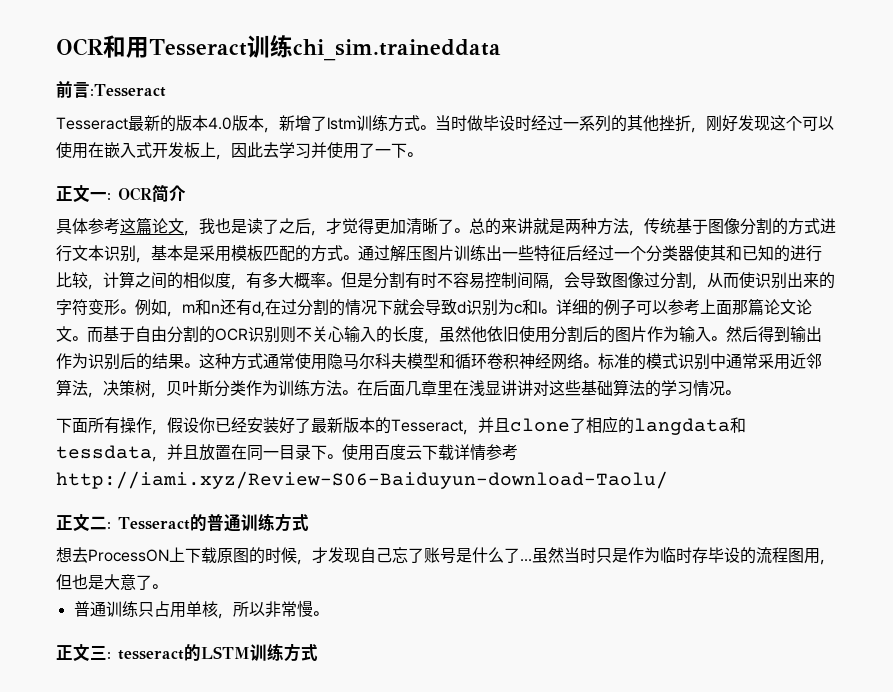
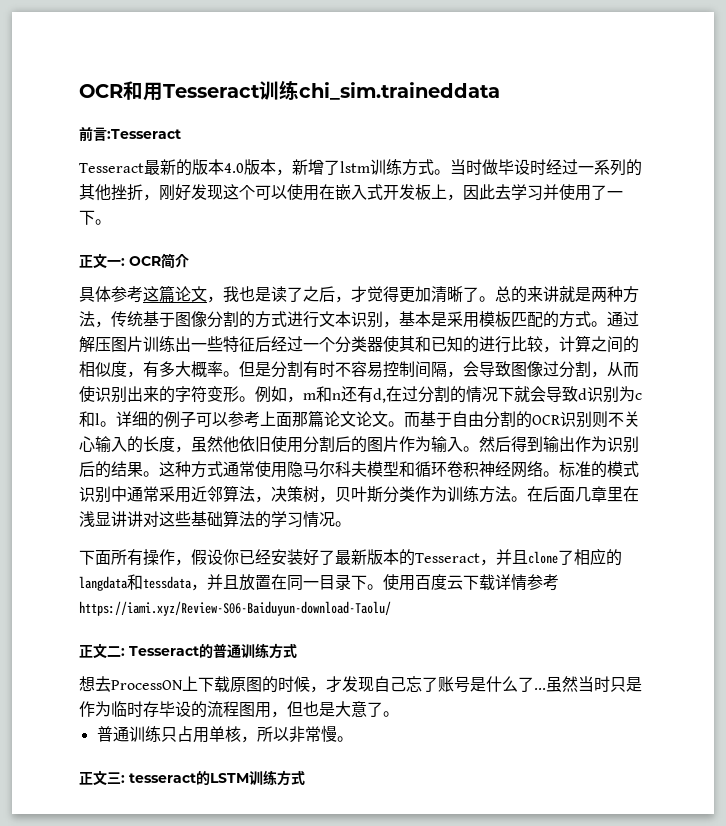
- 使用百度云下载详情参考http://iami.xyz/Review-S06-Baiduyun-download-Taolu/
+ 使用百度云下载详情参考https://iami.xyz/Review-S06-Baiduyun-download-Taolu/

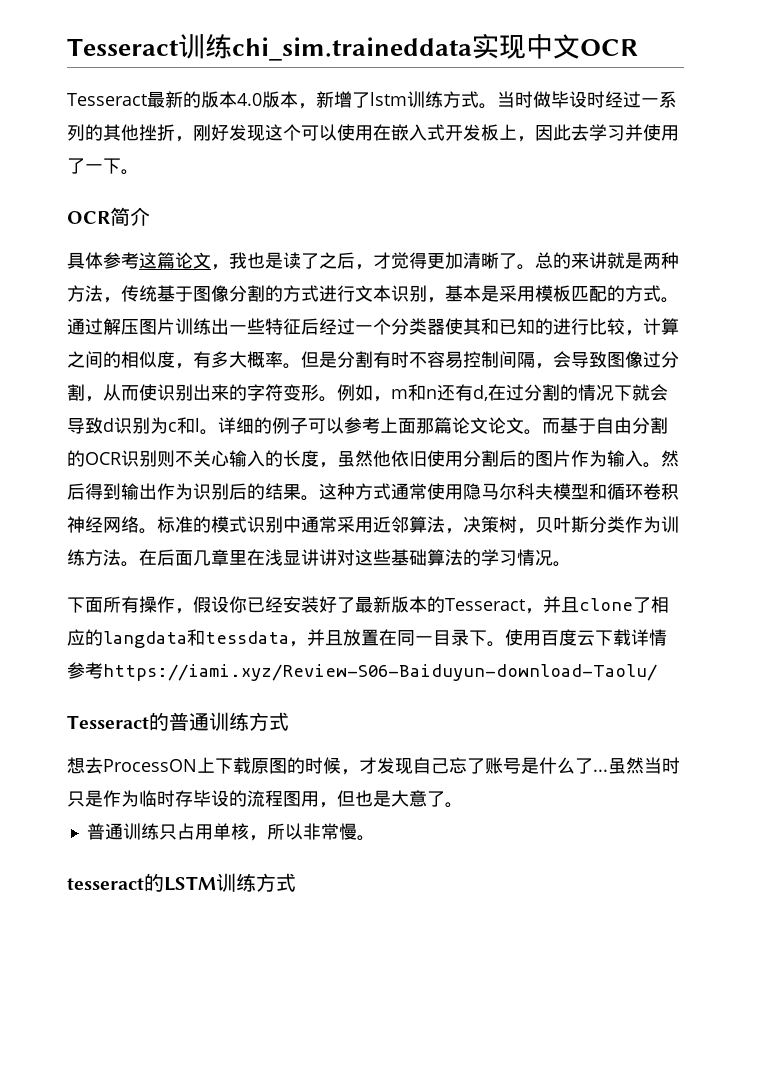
- OCR和用Tesseract训练chi_sim.traineddata
- 前言:Tesseract
+ Tesseract训练chi_sim.traineddata实现中文OCR
- 正文一: OCR简介
+ OCR简介
- 正文二: Tesseract的普通训练方式
+ Tesseract的普通训练方式
- 正文三: tesseract的LSTM训练方式
+ tesseract的LSTM训练方式

